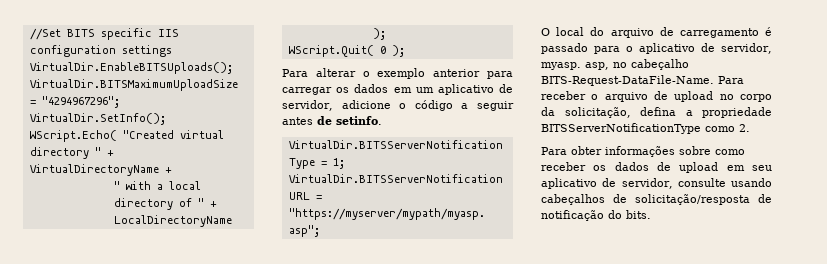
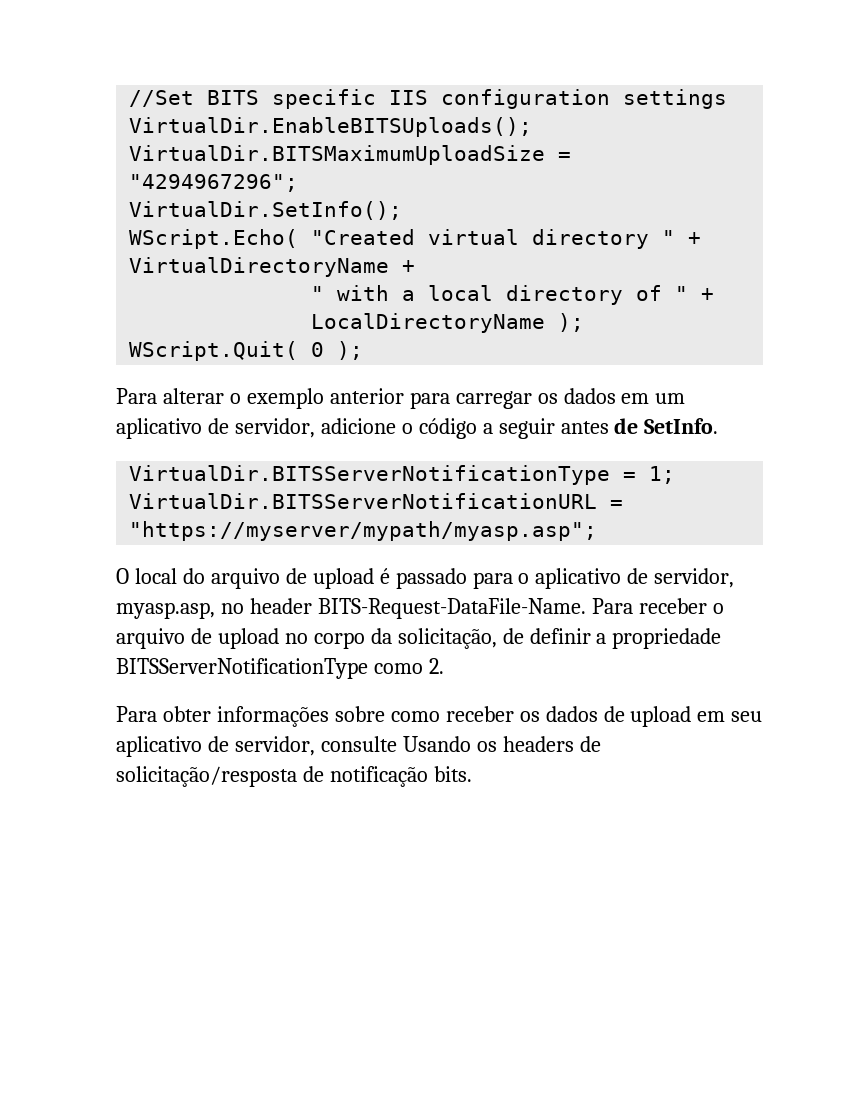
- Para alterar o exemplo anterior para carregar os dados em um aplicativo de servidor, adicione o código a seguir antes de setinfo.
+ Para alterar o exemplo anterior para carregar os dados em um aplicativo de servidor, adicione o código a seguir antes de SetInfo.
- O local do arquivo de carregamento é passado para o aplicativo de servidor, myasp. asp, no cabeçalho BITS-Request-DataFile-Name.
+ O local do arquivo de upload é passado para o aplicativo de servidor, myasp.asp, no header BITS-Request-DataFile-Name.
- Para receber o arquivo de upload no corpo da solicitação, defina a propriedade BITSServerNotificationType como 2.
+ Para receber o arquivo de upload no corpo da solicitação, de definir a propriedade BITSServerNotificationType como 2.
- Para obter informações sobre como receber os dados de upload em seu aplicativo de servidor, consulte usando cabeçalhos de solicitação/resposta de notificação do bits.
+ Para obter informações sobre como receber os dados de upload em seu aplicativo de servidor, consulte Usando os headers de solicitação/resposta de notificação bits.

